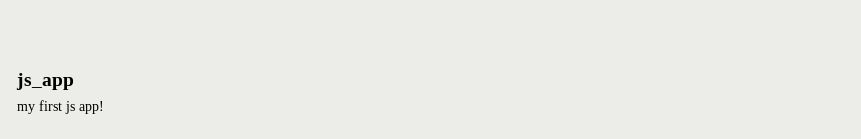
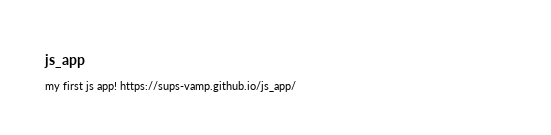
- my first js app!
+ my first js app! https://sups-vamp.github.io/js_app/

